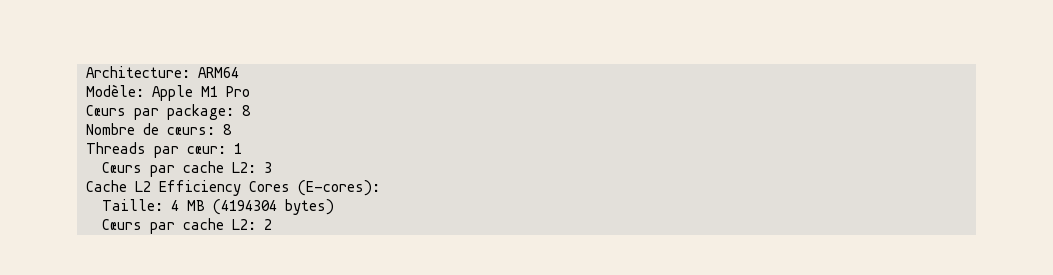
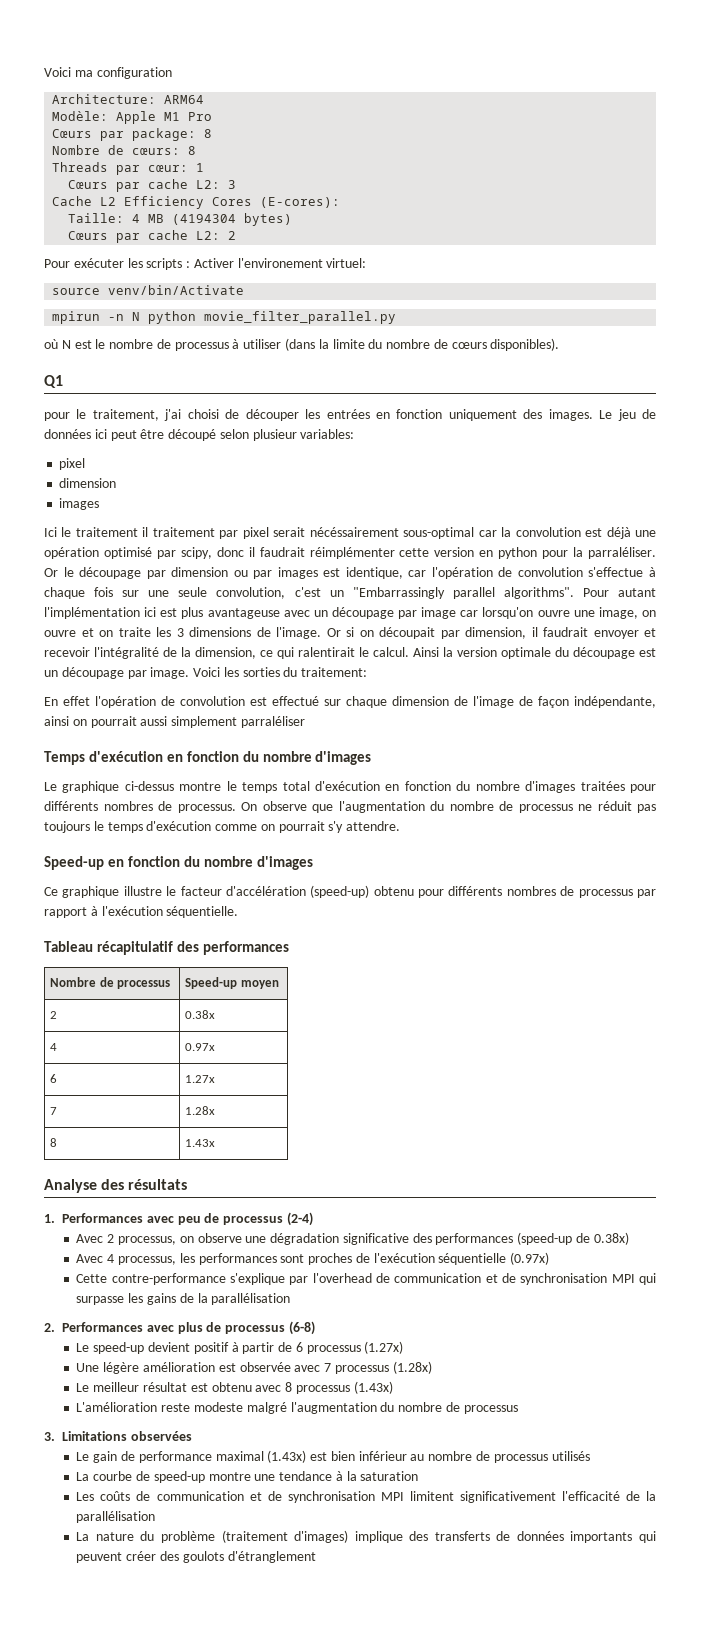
+ Voici ma configuration
+ Pour exécuter les scripts : Activer l'environement virtuel:
+ source venv/bin/Activate
+ mpirun -n N python movie_filter_parallel.py
+ où N est le nombre de processus à utiliser (dans la limite du nombre de cœurs disponibles).
+ Q1
+ pour le traitement, j'ai choisi de découper les entrées en fonction uniquement des images. Le jeu de données ici peut être découpé selon plusieur variables:
+ pixel
+ dimension
+ images
+ Ici le traitement il traitement par pixel serait nécéssairement sous-optimal car la convolution est déjà une opération optimisé par scipy, donc il faudrait réimplémenter cette version en python pour la parraléliser. Or le découpage par dimension ou par images est identique, car l'opération de convolution s'effectue à chaque fois sur une seule convolution, c'est un "Embarrassingly parallel algorithms". Pour autant l'implémentation ici est plus avantageuse avec un découpage par image car lorsqu'on ouvre une image, on ouvre et on traite les 3 dimensions de l'image. Or si on découpait par dimension, il faudrait envoyer et recevoir l'intégralité de la dimension, ce qui ralentirait le calcul. Ainsi la version optimale du découpage est un découpage par image. Voici les sorties du traitement:
+ En effet l'opération de convolution est effectué sur chaque dimension de l'image de façon indépendante, ainsi on pourrait aussi simplement parraléliser
+ Temps d'exécution en fonction du nombre d'images
+ Le graphique ci-dessus montre le temps total d'exécution en fonction du nombre d'images traitées pour différents nombres de processus. On observe que l'augmentation du nombre de processus ne réduit pas toujours le temps d'exécution comme on pourrait s'y attendre.
+ Speed-up en fonction du nombre d'images
+ Ce graphique illustre le facteur d'accélération (speed-up) obtenu pour différents nombres de processus par rapport à l'exécution séquentielle.
+ Tableau récapitulatif des performances
+ Nombre de processus | Speed-up moyen
+ 2 | 0.38x
+ 4 | 0.97x
+ 6 | 1.27x
+ 7 | 1.28x
+ 8 | 1.43x
+ Analyse des résultats
+ 1. Performances avec peu de processus (2-4)
+ Avec 2 processus, on observe une dégradation significative des performances (speed-up de 0.38x)
+ Avec 4 processus, les performances sont proches de l'exécution séquentielle (0.97x)
+ Cette contre-performance s'explique par l'overhead de communication et de synchronisation MPI qui surpasse les gains de la parallélisation
+ 2. Performances avec plus de processus (6-8)
+ Le speed-up devient positif à partir de 6 processus (1.27x)
+ Une légère amélioration est observée avec 7 processus (1.28x)
+ Le meilleur résultat est obtenu avec 8 processus (1.43x)
+ L'amélioration reste modeste malgré l'augmentation du nombre de processus
+ 3. Limitations observées
+ Le gain de performance maximal (1.43x) est bien inférieur au nombre de processus utilisés
+ La courbe de speed-up montre une tendance à la saturation
+ Les coûts de communication et de synchronisation MPI limitent significativement l'efficacité de la parallélisation
+ La nature du problème (traitement d'images) implique des transferts de données importants qui peuvent créer des goulots d'étranglement

